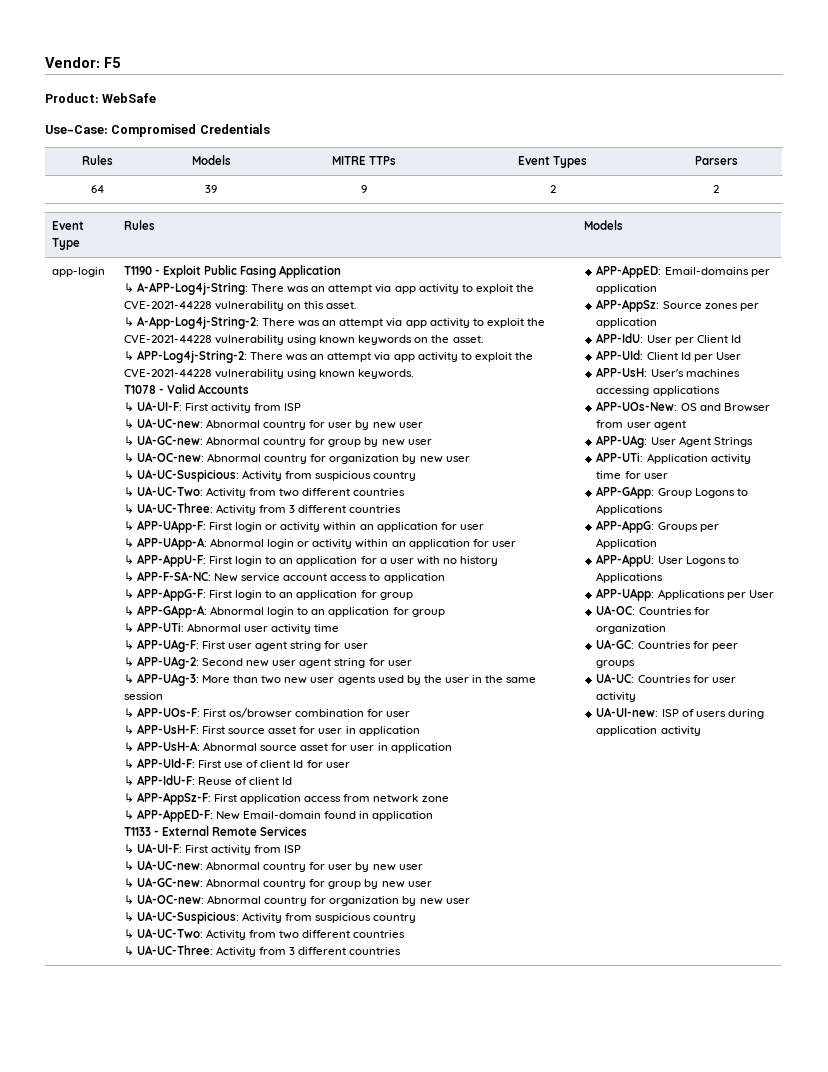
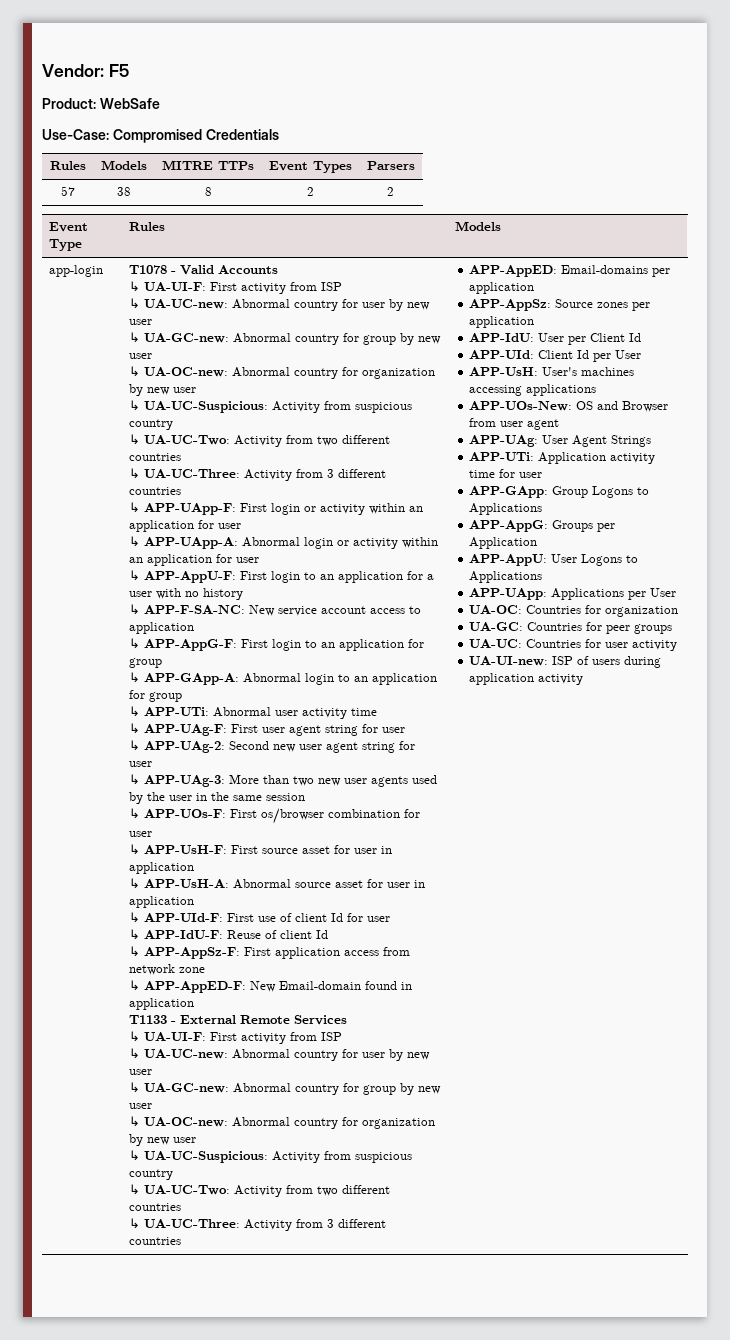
- 64 | 39 | 9 | 2 | 2
+ 57 | 38 | 8 | 2 | 2
- T1190 - Exploit Public Fasing Application
- ↳ A-APP-Log4j-String: There was an attempt via app activity to exploit the CVE-2021-44228 vulnerability on this asset.
- ↳ A-App-Log4j-String-2: There was an attempt via app activity to exploit the CVE-2021-44228 vulnerability using known keywords on the asset.
- ↳ APP-Log4j-String-2: There was an attempt via app activity to exploit the CVE-2021-44228 vulnerability using known keywords.

